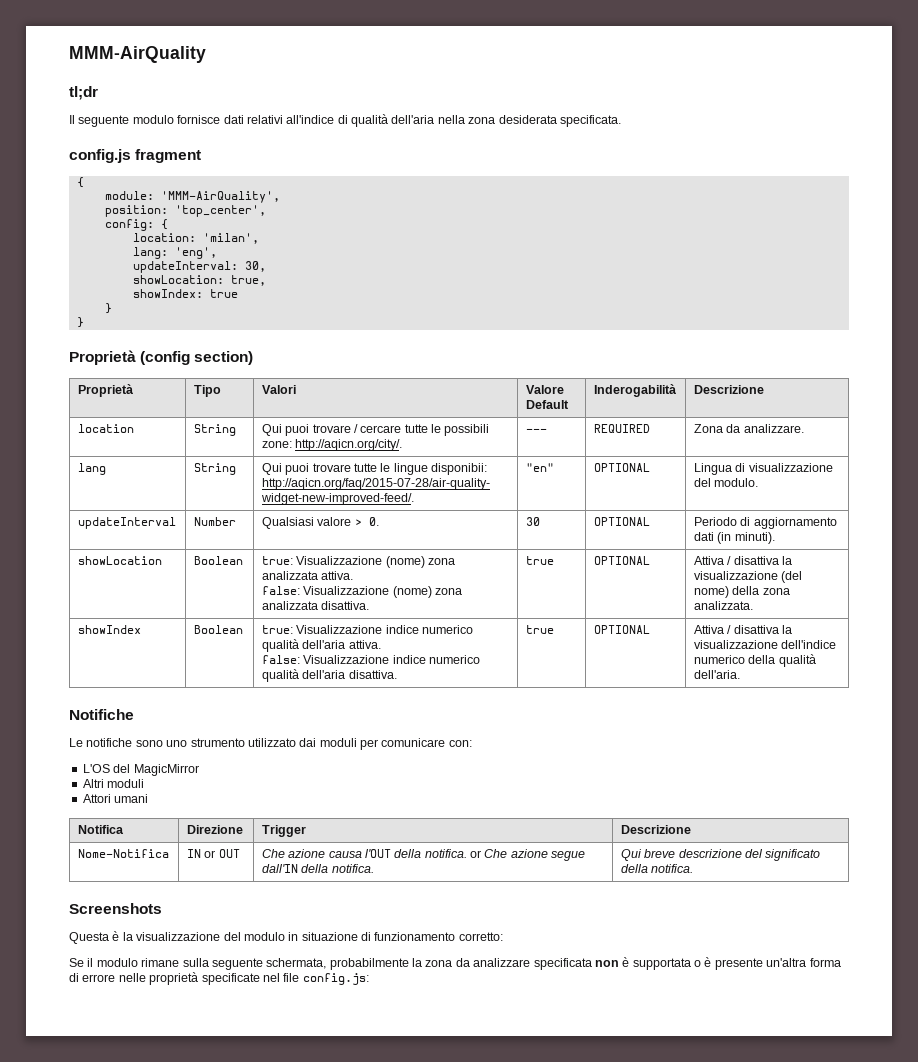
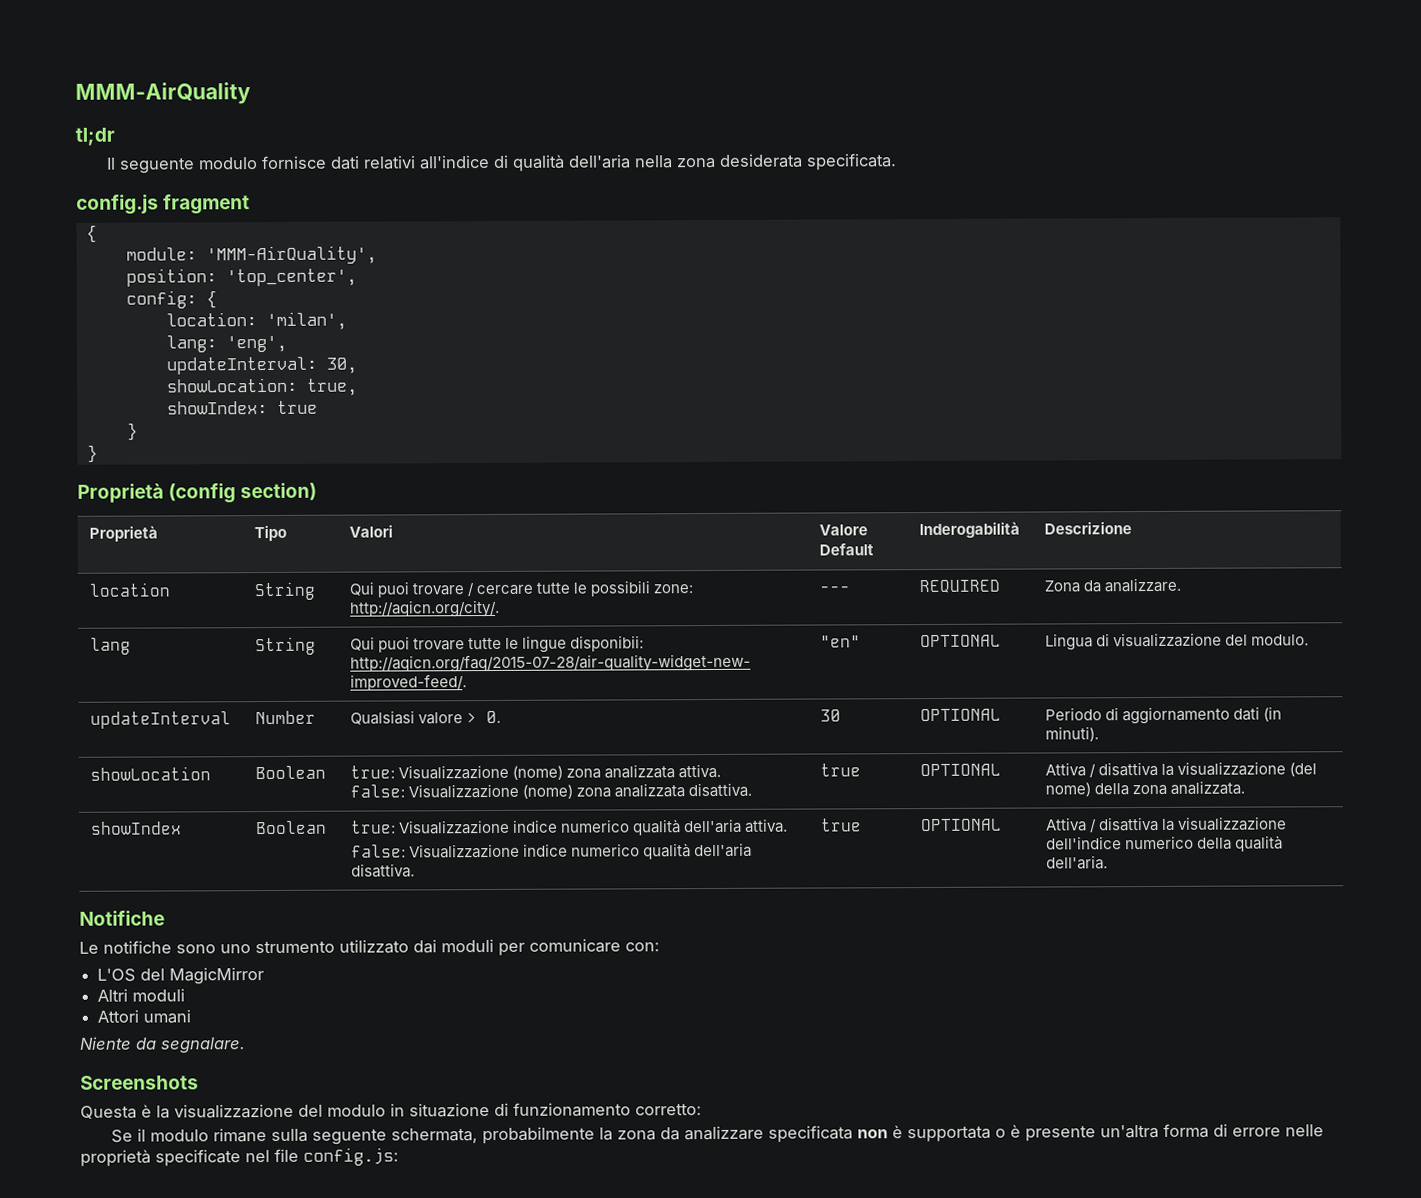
- Notifica | Direzione | Trigger | Descrizione
- Nome-Notifica | IN or OUT | Che azione causa l'OUT della notifica. or Che azione segue dall'IN della notifica. | Qui breve descrizione del significato della notifica.
+ Niente da segnalare.

